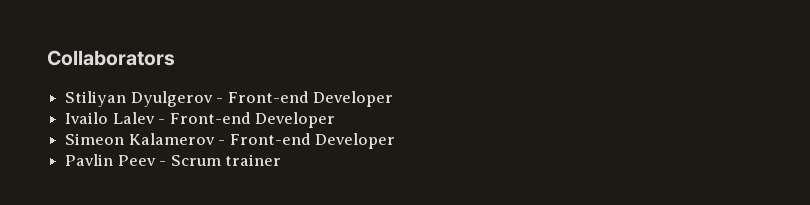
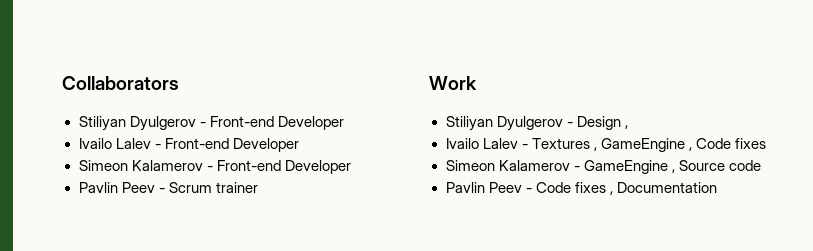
+ Work
+ Stiliyan Dyulgerov - Design ,
+ Ivailo Lalev - Textures , GameEngine , Code fixes
+ Simeon Kalamerov - GameEngine , Source code
+ Pavlin Peev - Code fixes , Documentation

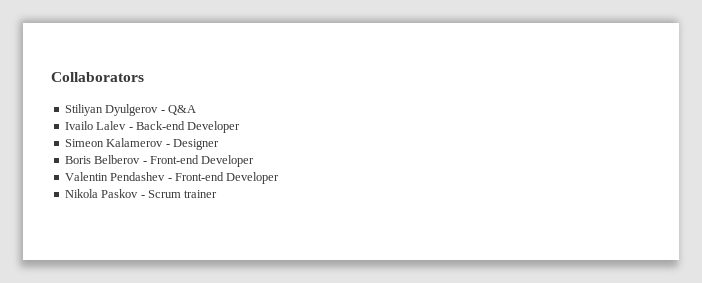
- Stiliyan Dyulgerov - Front-end Developer
- Ivailo Lalev - Front-end Developer
+ Stiliyan Dyulgerov - Q&A
+ Ivailo Lalev - Back-end Developer
- Simeon Kalamerov - Front-end Developer
- Pavlin Peev - Scrum trainer
- Work
- Stiliyan Dyulgerov - Design ,
- Ivailo Lalev - Textures , GameEngine , Code fixes
- Simeon Kalamerov - GameEngine , Source code
- Pavlin Peev - Code fixes , Documentation
+ Simeon Kalamerov - Designer
+ Boris Belberov - Front-end Developer
+ Valentin Pendashev - Front-end Developer
+ Nikola Paskov - Scrum trainer

